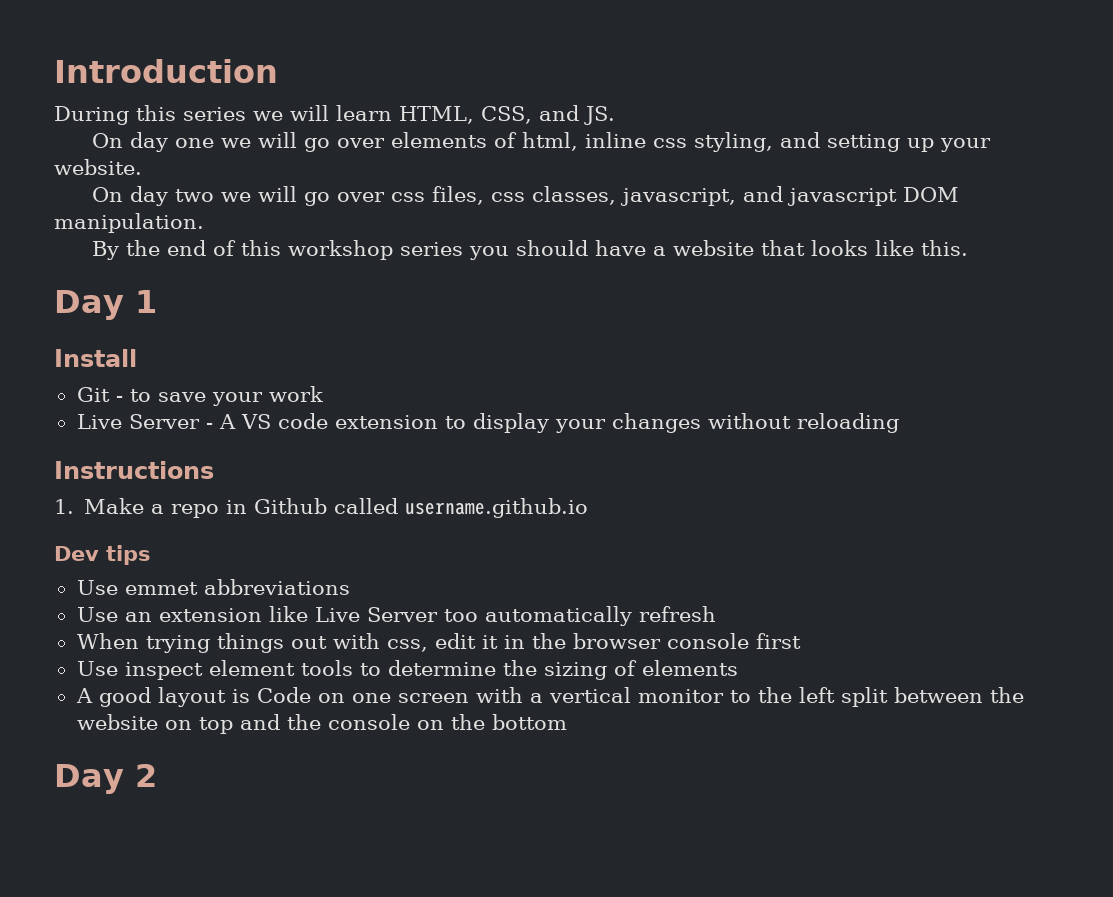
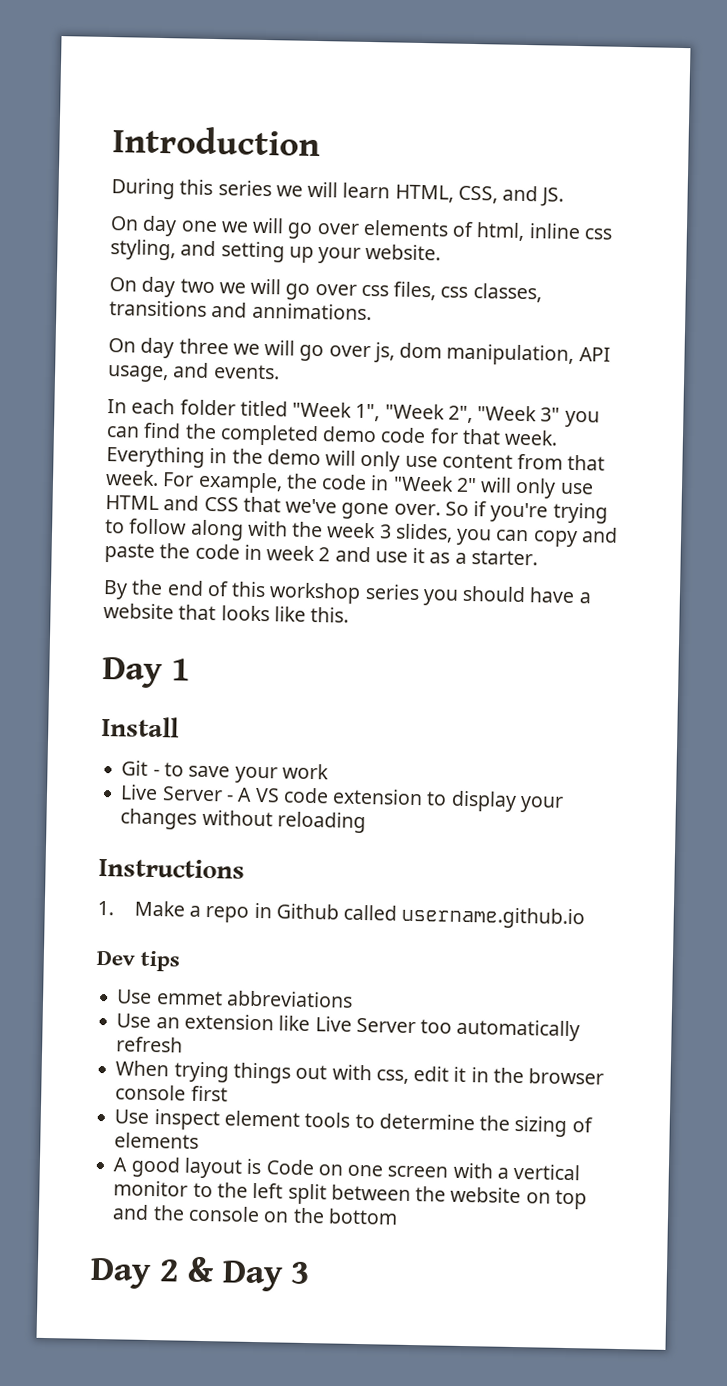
- On day two we will go over css files, css classes, javascript, and javascript DOM manipulation.
+ On day two we will go over css files, css classes, transitions and annimations.
+ On day three we will go over js, dom manipulation, API usage, and events.
+ In each folder titled "Week 1", "Week 2", "Week 3" you can find the completed demo code for that week. Everything in the demo will only use content from that week. For example, the code in "Week 2" will only use HTML and CSS that we've gone over. So if you're trying to follow along with the week 3 slides, you can copy and paste the code in week 2 and use it as a starter.
- Day 2
+ Day 2 & Day 3

